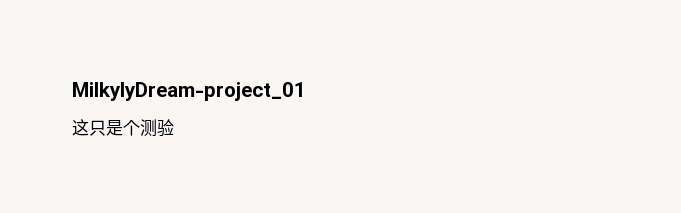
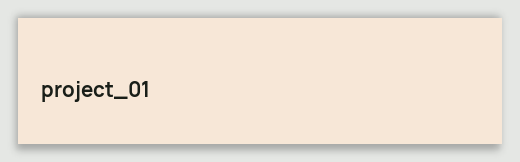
- MilkylyDream-project_01
- 这只是个测验
+ project_01

